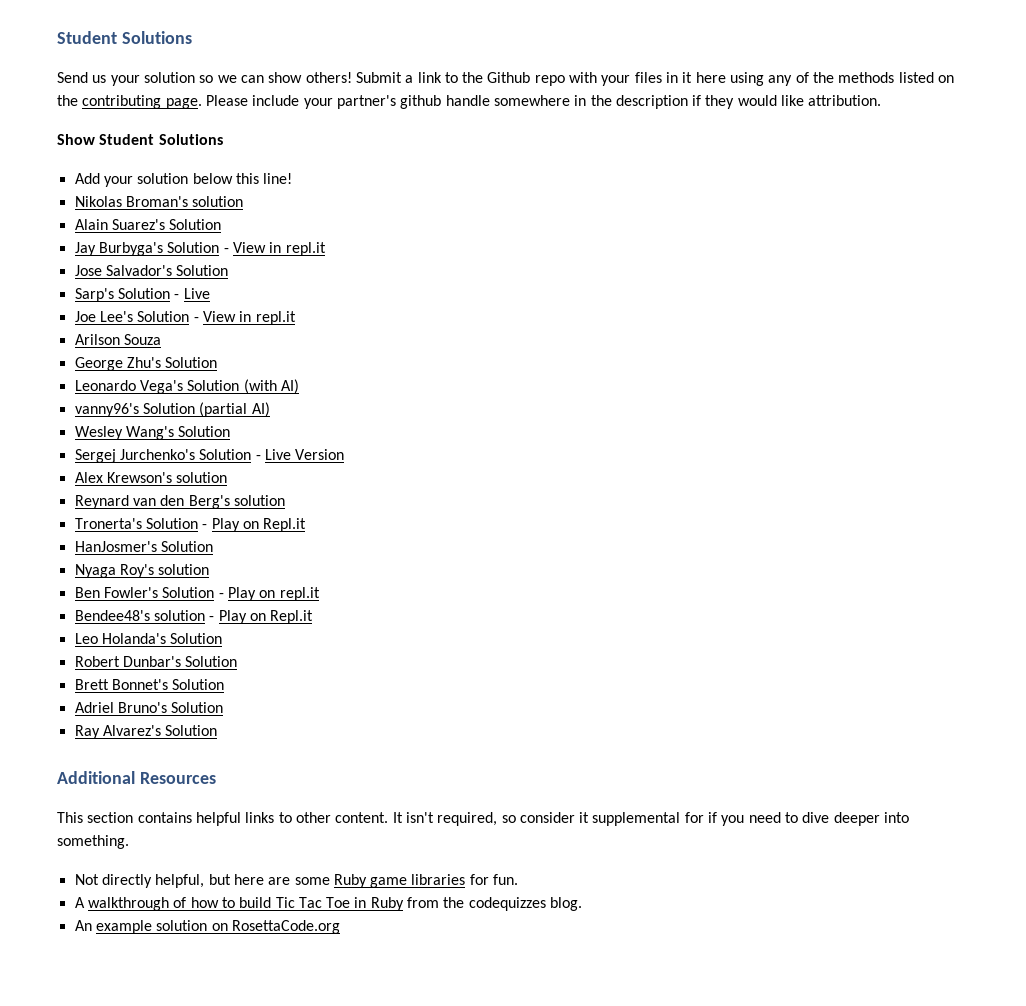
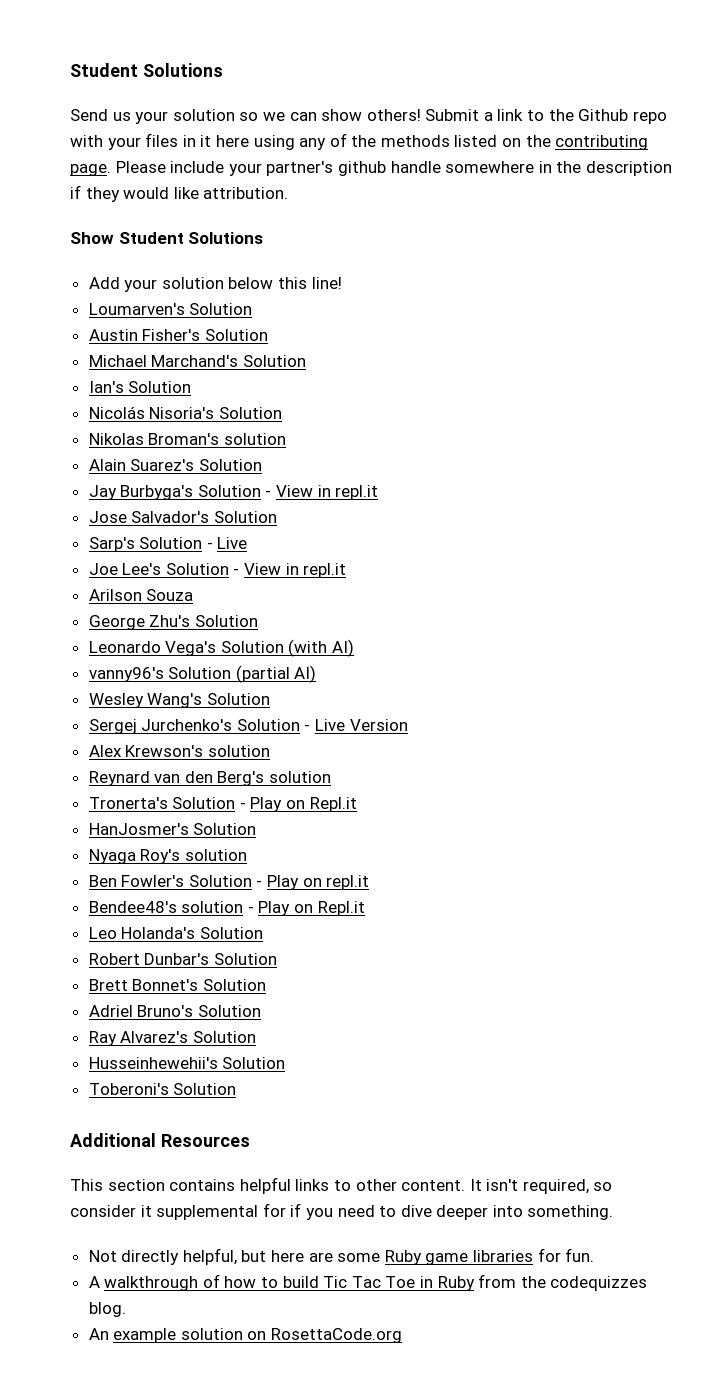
+ Loumarven's Solution
+ Austin Fisher's Solution
+ Michael Marchand's Solution
+ Ian's Solution
+ Nicolás Nisoria's Solution
+ Husseinhewehii's Solution
+ Toberoni's Solution

